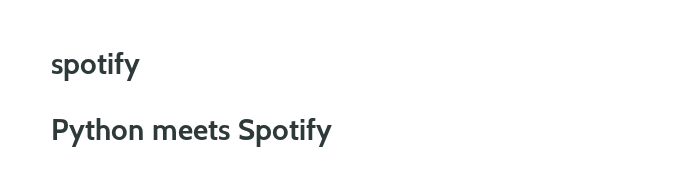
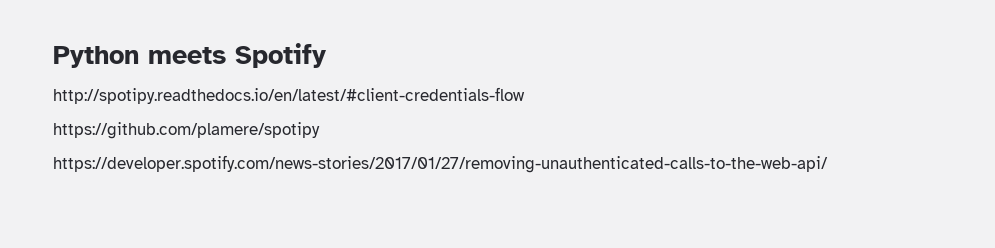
- spotify
+ http://spotipy.readthedocs.io/en/latest/#client-credentials-flow
+ https://github.com/plamere/spotipy
+ https://developer.spotify.com/news-stories/2017/01/27/removing-unauthenticated-calls-to-the-web-api/

